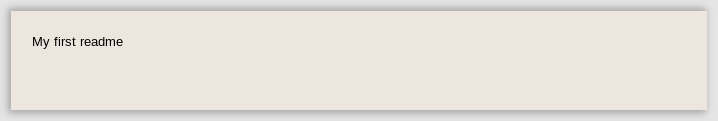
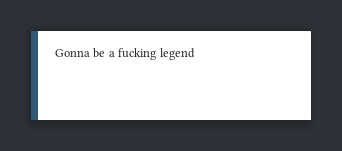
- My first readme
+ Gonna be a fucking legend

